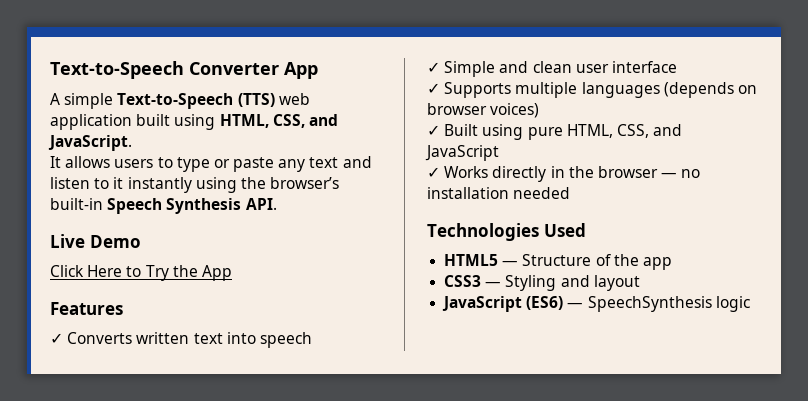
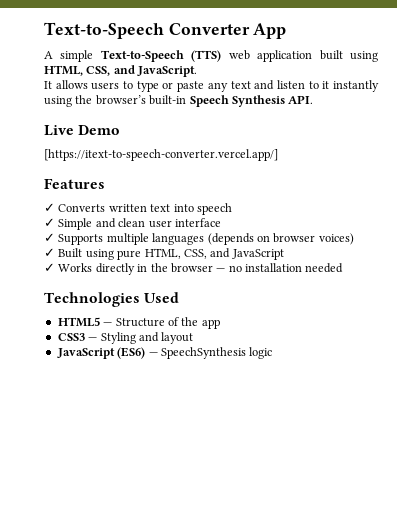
- Click Here to Try the App
+ [https://itext-to-speech-converter.vercel.app/]

